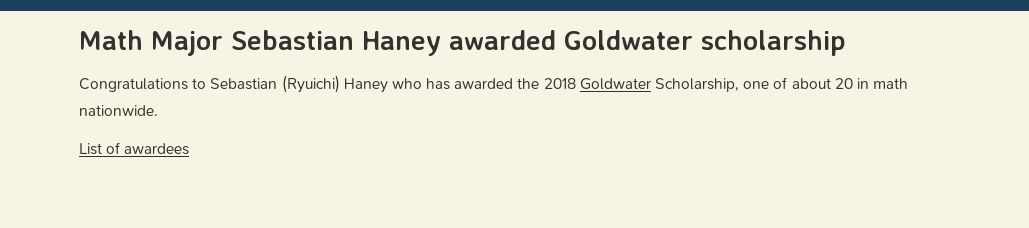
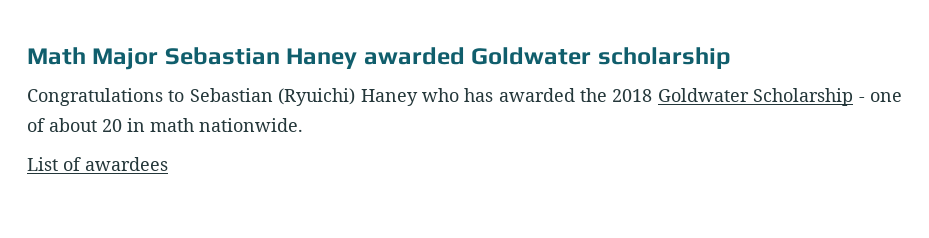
- Congratulations to Sebastian (Ryuichi) Haney who has awarded the 2018 Goldwater Scholarship, one of about 20 in math nationwide.
+ Congratulations to Sebastian (Ryuichi) Haney who has awarded the 2018 Goldwater Scholarship - one of about 20 in math nationwide.

